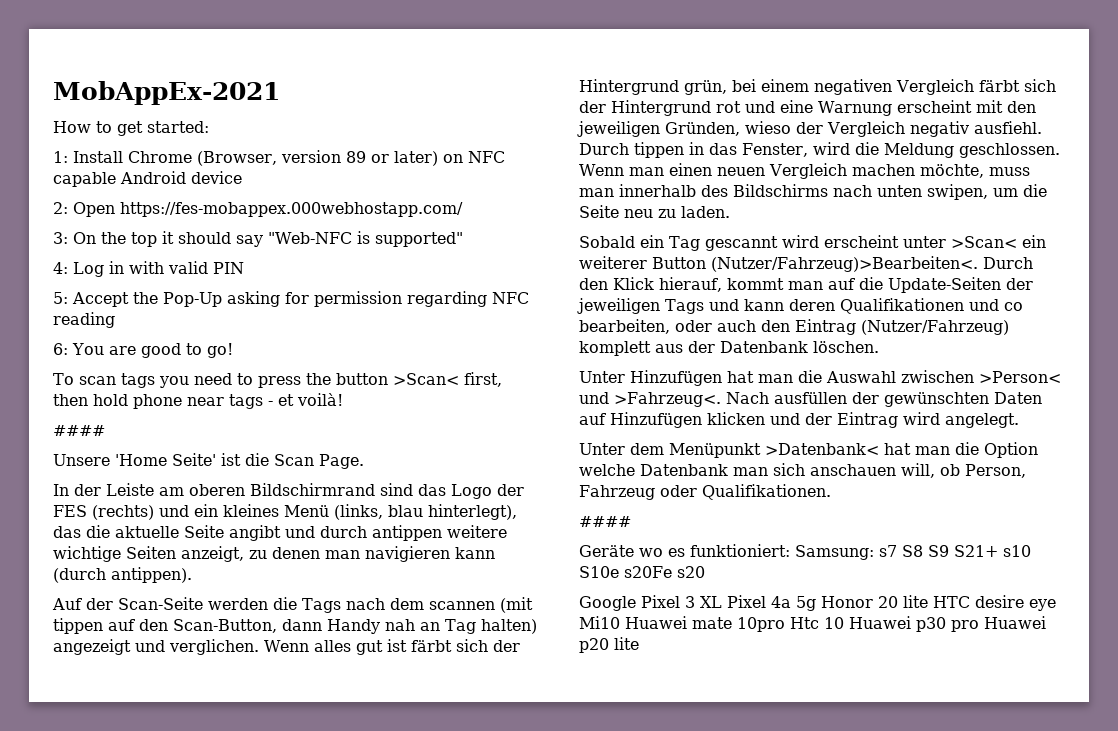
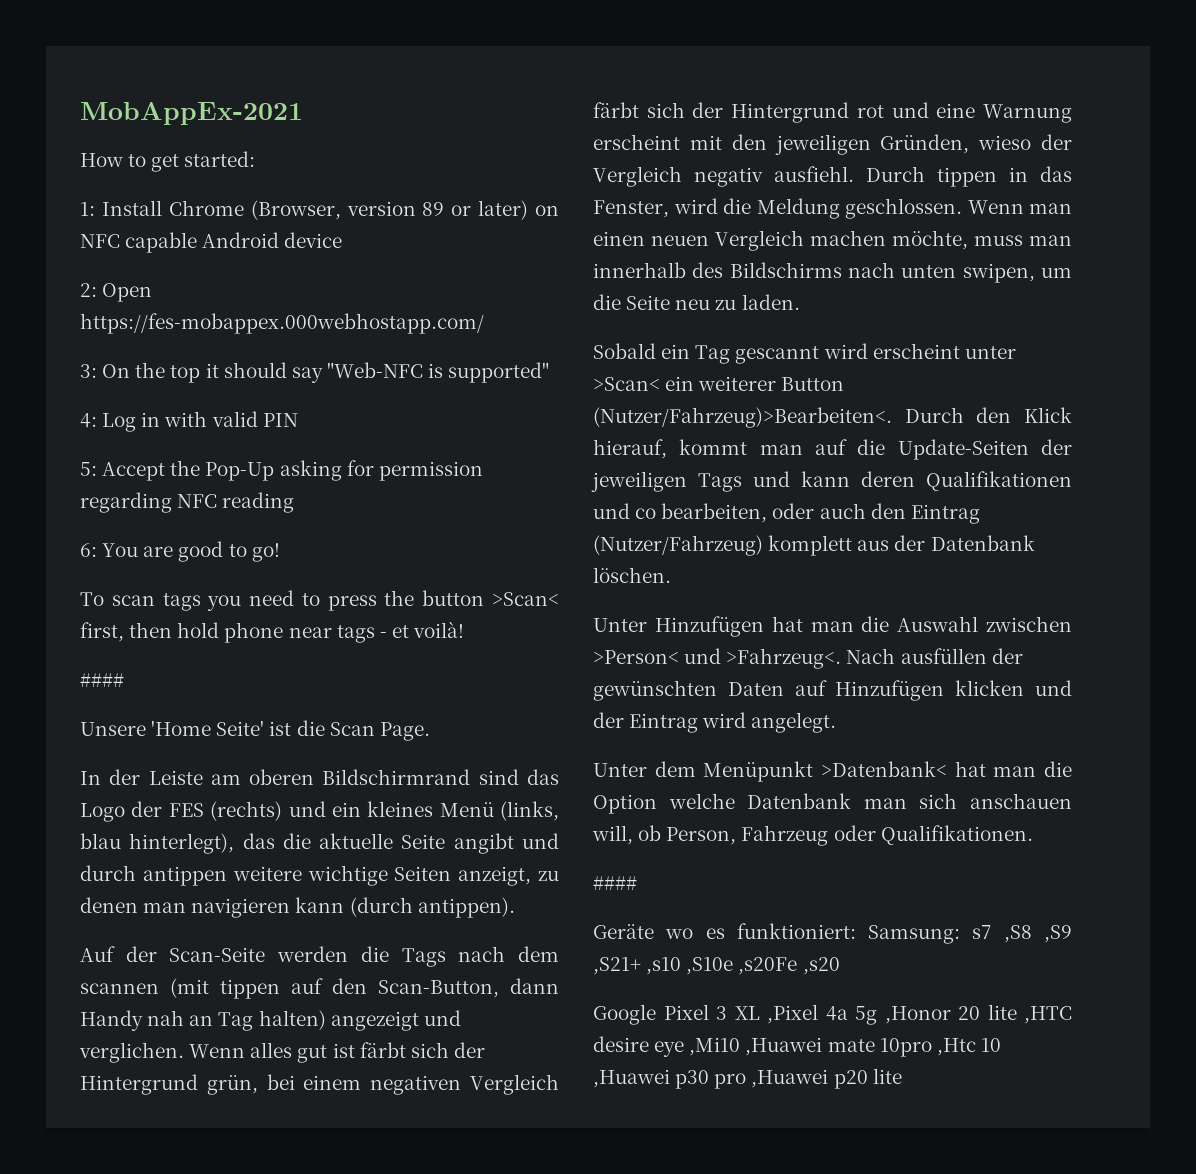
- Geräte wo es funktioniert: Samsung: s7 S8 S9 S21+ s10 S10e s20Fe s20
+ Geräte wo es funktioniert: Samsung: s7 ,S8 ,S9 ,S21+ ,s10 ,S10e ,s20Fe ,s20
- Google Pixel 3 XL Pixel 4a 5g Honor 20 lite HTC desire eye Mi10 Huawei mate 10pro Htc 10 Huawei p30 pro Huawei p20 lite
+ Google Pixel 3 XL ,Pixel 4a 5g ,Honor 20 lite ,HTC desire eye ,Mi10 ,Huawei mate 10pro ,Htc 10 ,Huawei p30 pro ,Huawei p20 lite

